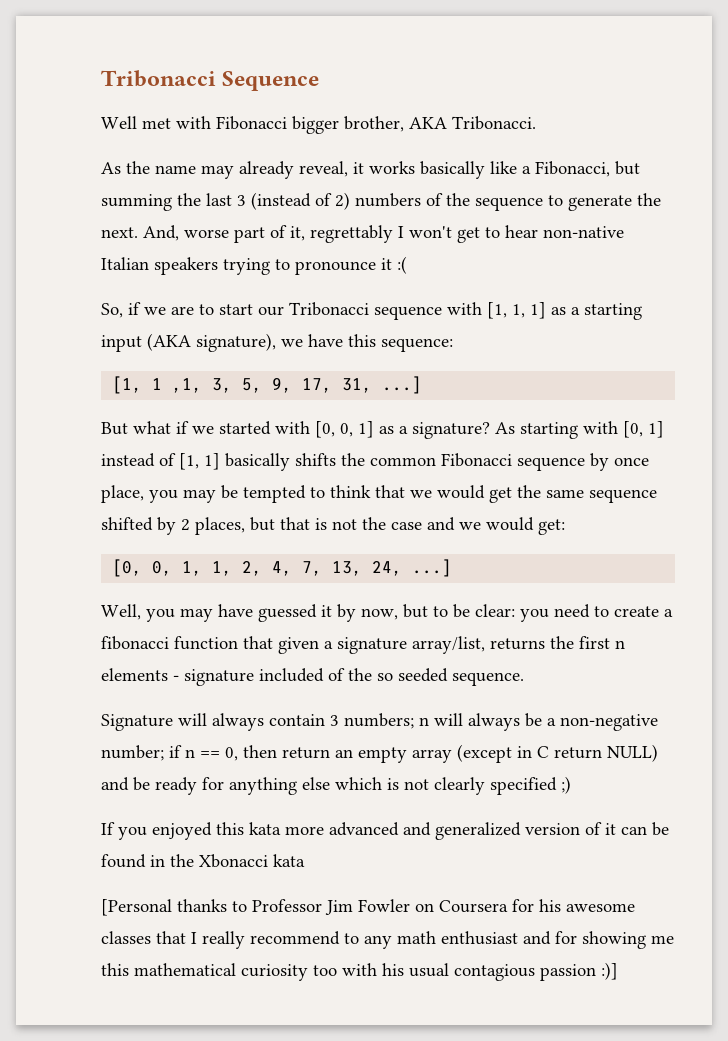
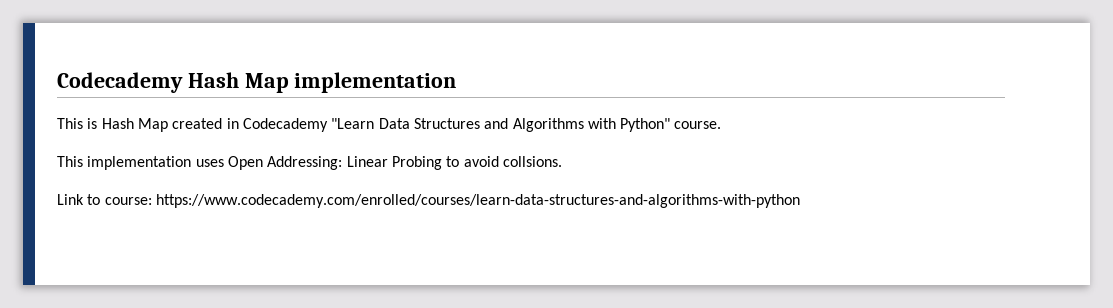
- Tribonacci Sequence
- Well met with Fibonacci bigger brother, AKA Tribonacci.
- As the name may already reveal, it works basically like a Fibonacci, but summing the last 3 (instead of 2) numbers of the sequence to generate the next. And, worse part of it, regrettably I won't get to hear non-native Italian speakers trying to pronounce it :(
- So, if we are to start our Tribonacci sequence with [1, 1, 1] as a starting input (AKA signature), we have this sequence:
- [1, 1 ,1, 3, 5, 9, 17, 31, ...]
- But what if we started with [0, 0, 1] as a signature? As starting with [0, 1] instead of [1, 1] basically shifts the common Fibonacci sequence by once place, you may be tempted to think that we would get the same sequence shifted by 2 places, but that is not the case and we would get:
- [0, 0, 1, 1, 2, 4, 7, 13, 24, ...]
- Well, you may have guessed it by now, but to be clear: you need to create a fibonacci function that given a signature array/list, returns the first n elements - signature included of the so seeded sequence.
- Signature will always contain 3 numbers; n will always be a non-negative number; if n == 0, then return an empty array (except in C return NULL) and be ready for anything else which is not clearly specified ;)
- If you enjoyed this kata more advanced and generalized version of it can be found in the Xbonacci kata
- [Personal thanks to Professor Jim Fowler on Coursera for his awesome classes that I really recommend to any math enthusiast and for showing me this mathematical curiosity too with his usual contagious passion :)]
+ Codecademy Hash Map implementation
+ This is Hash Map created in Codecademy "Learn Data Structures and Algorithms with Python" course.
+ This implementation uses Open Addressing: Linear Probing to avoid collsions.
+ Link to course: https://www.codecademy.com/enrolled/courses/learn-data-structures-and-algorithms-with-python

